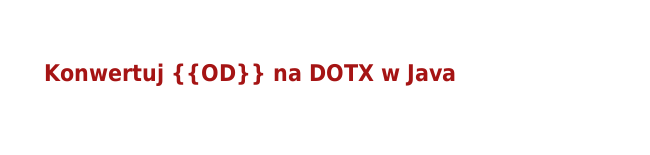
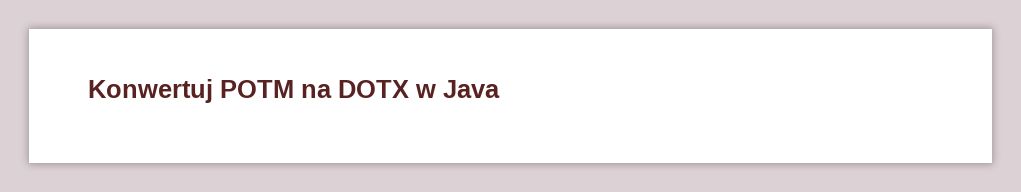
- Konwertuj {{OD}} na DOTX w Java
+ Konwertuj POTM na DOTX w Java

